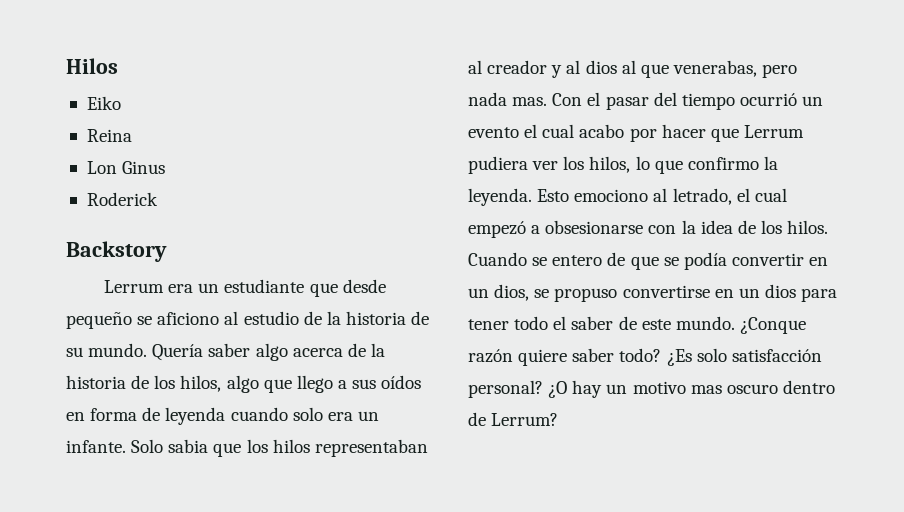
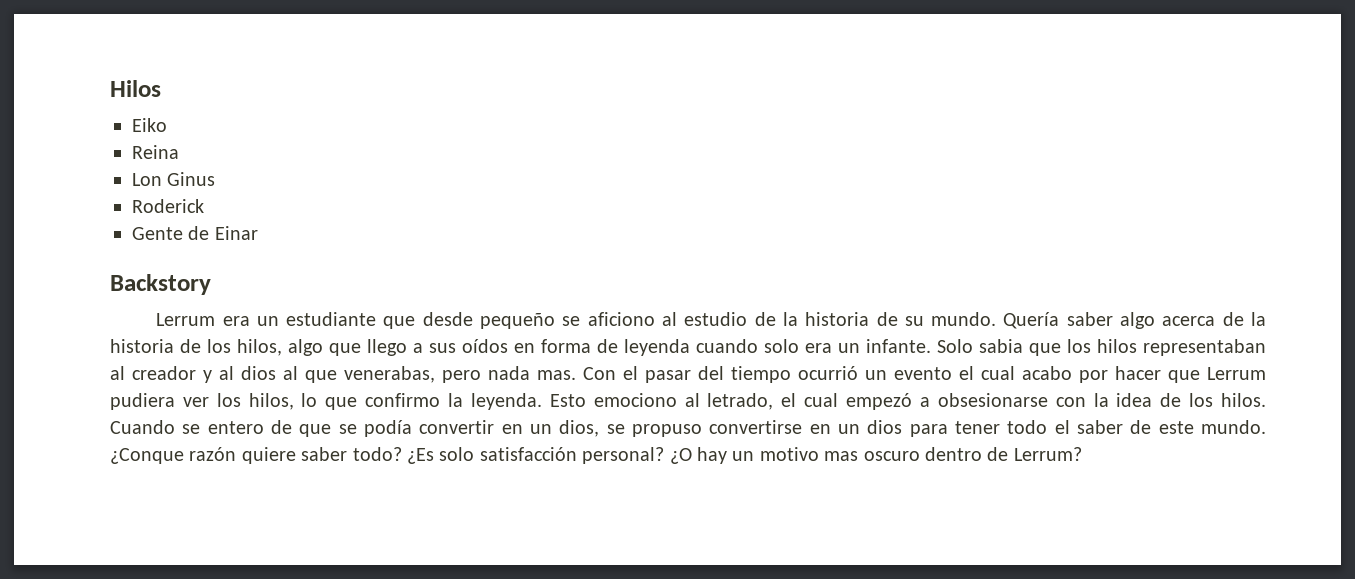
+ Gente de Einar

